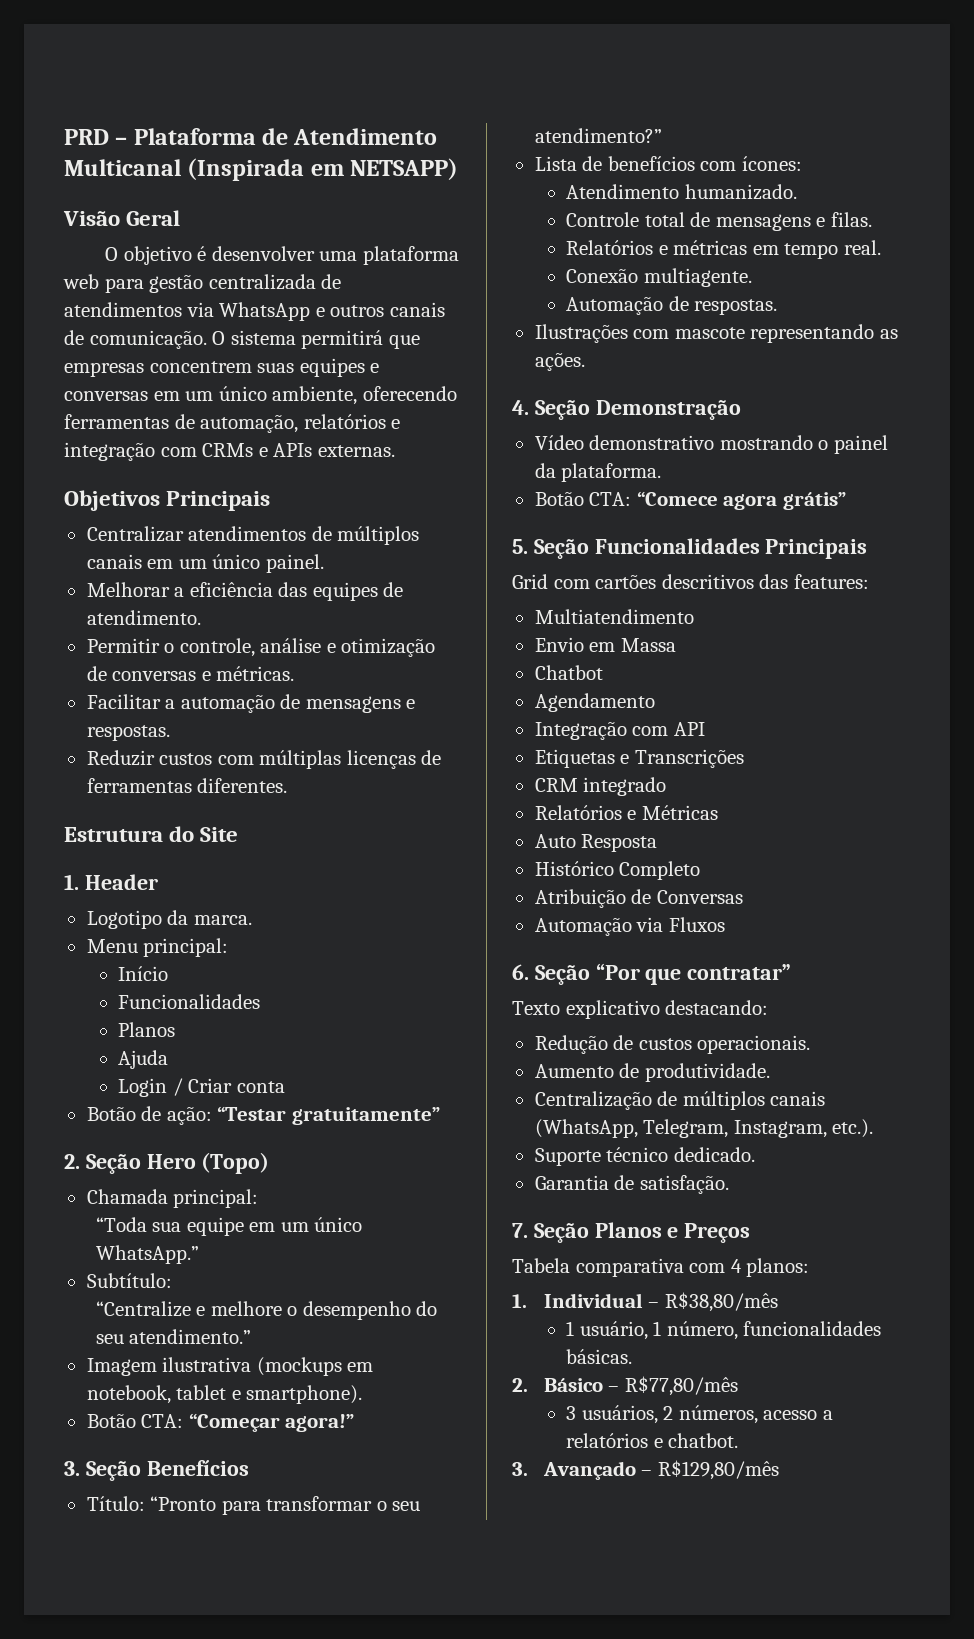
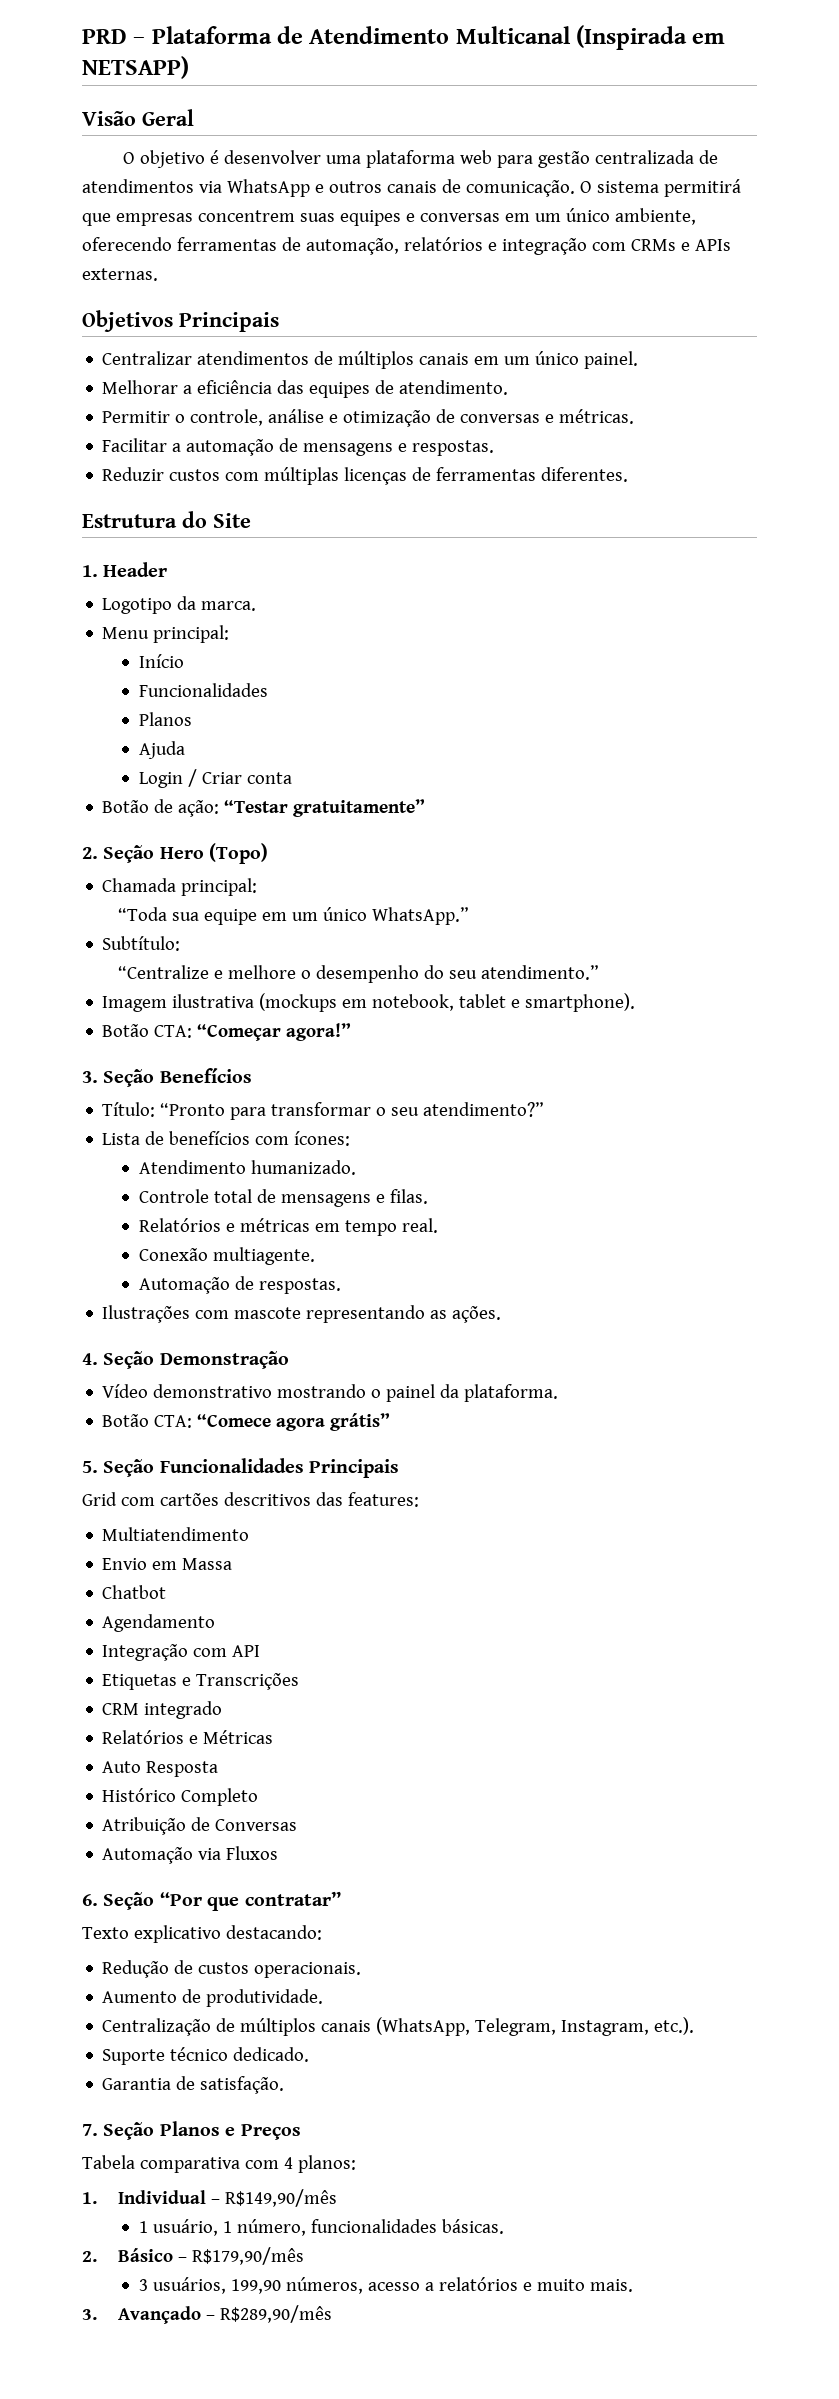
- 1. Individual – R$38,80/mês
+ 1. Individual – R$149,90/mês
- 2. Básico – R$77,80/mês
+ 2. Básico – R$179,90/mês
- 3 usuários, 2 números, acesso a relatórios e chatbot.
+ 3 usuários, 199,90 números, acesso a relatórios e muito mais.
- 3. Avançado – R$129,80/mês
+ 3. Avançado – R$289,90/mês

